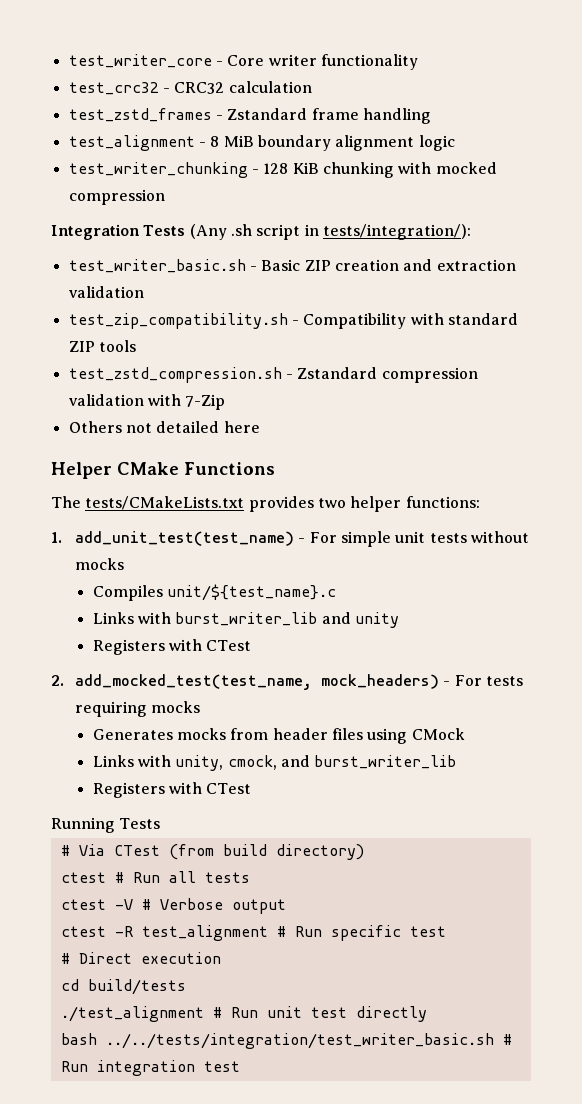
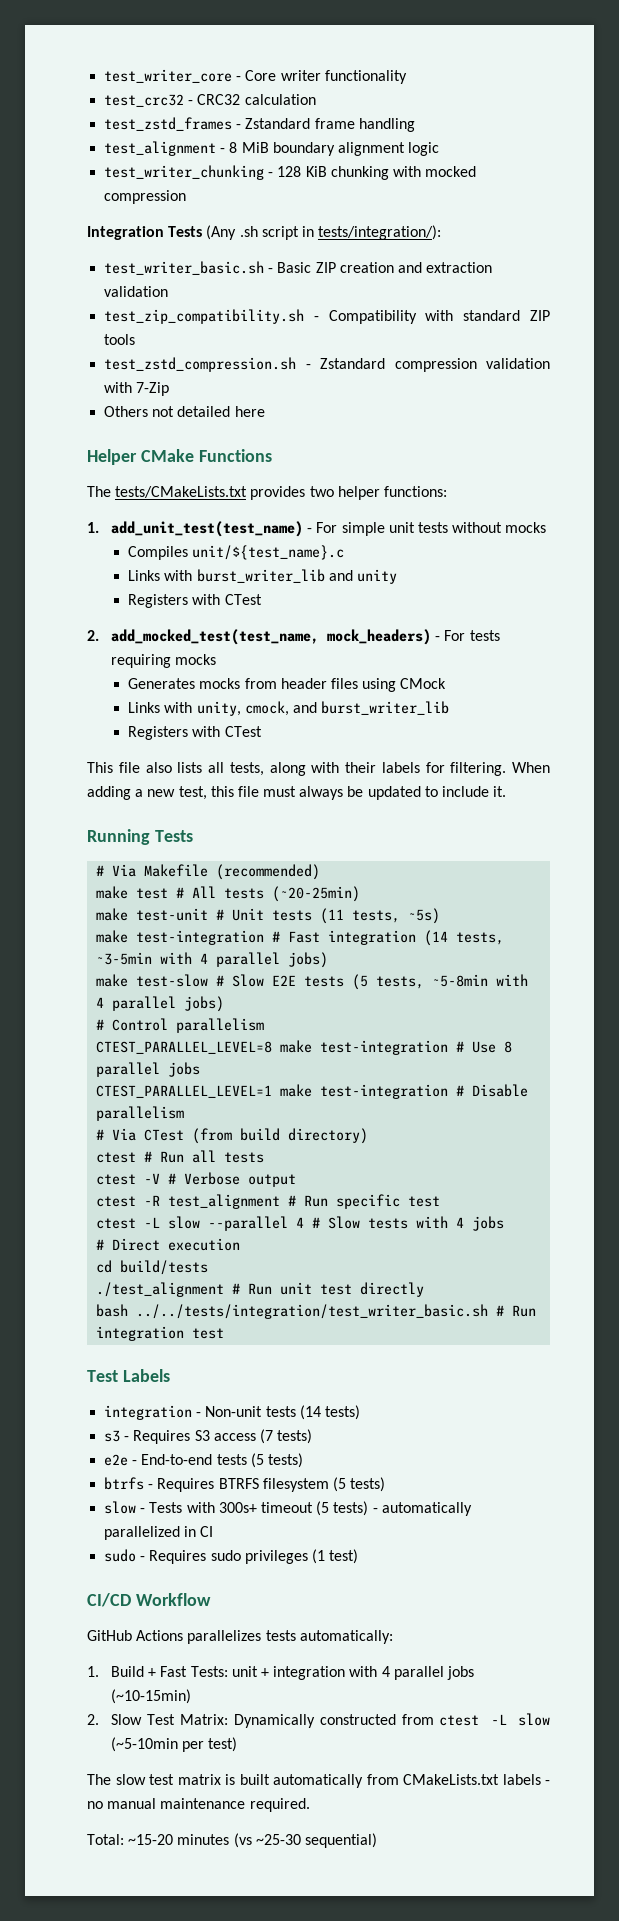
+ This file also lists all tests, along with their labels for filtering. When adding a new test, this file must always be updated to include it.
  Running Tests
+ # Via Makefile (recommended)
+ make test # All tests (~20-25min)
+ make test-unit # Unit tests (11 tests, ~5s)
+ make test-integration # Fast integration (14 tests, ~3-5min with 4 parallel jobs)
+ make test-slow # Slow E2E tests (5 tests, ~5-8min with 4 parallel jobs)
+ # Control parallelism
+ CTEST_PARALLEL_LEVEL=8 make test-integration # Use 8 parallel jobs
+ CTEST_PARALLEL_LEVEL=1 make test-integration # Disable parallelism
+ ctest -L slow --parallel 4 # Slow tests with 4 jobs
+ Test Labels
+ integration - Non-unit tests (14 tests)
+ s3 - Requires S3 access (7 tests)
+ e2e - End-to-end tests (5 tests)
+ btrfs - Requires BTRFS filesystem (5 tests)
+ slow - Tests with 300s+ timeout (5 tests) - automatically parallelized in CI
+ sudo - Requires sudo privileges (1 test)
+ CI/CD Workflow
+ GitHub Actions parallelizes tests automatically:
+ 1. Build + Fast Tests: unit + integration with 4 parallel jobs (~10-15min)
+ 2. Slow Test Matrix: Dynamically constructed from ctest -L slow (~5-10min per test)
+ The slow test matrix is built automatically from CMakeLists.txt labels - no manual maintenance required.
+ Total: ~15-20 minutes (vs ~25-30 sequential)

